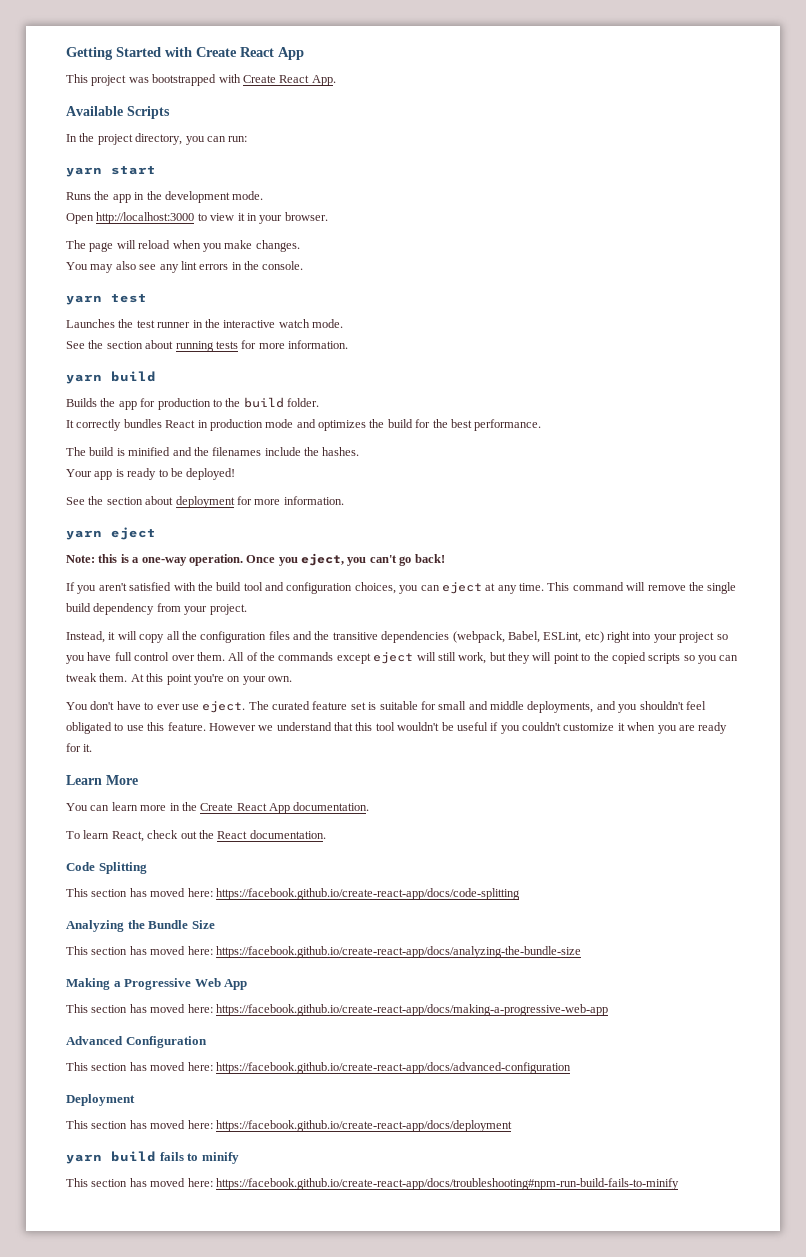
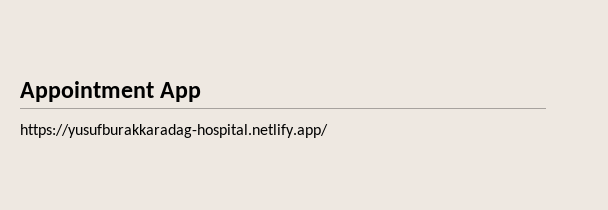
- Getting Started with Create React App
- This project was bootstrapped with Create React App.
- Available Scripts
- In the project directory, you can run:
- yarn start
- Runs the app in the development mode.
- Open http://localhost:3000 to view it in your browser.
- The page will reload when you make changes.
- You may also see any lint errors in the console.
- yarn test
- Launches the test runner in the interactive watch mode.
- See the section about running tests for more information.
- yarn build
- Builds the app for production to the build folder.
- It correctly bundles React in production mode and optimizes the build for the best performance.
- The build is minified and the filenames include the hashes.
- Your app is ready to be deployed!
- See the section about deployment for more information.
- yarn eject
- Note: this is a one-way operation. Once you eject, you can't go back!
- If you aren't satisfied with the build tool and configuration choices, you can eject at any time. This command will remove the single build dependency from your project.
- Instead, it will copy all the configuration files and the transitive dependencies (webpack, Babel, ESLint, etc) right into your project so you have full control over them. All of the commands except eject will still work, but they will point to the copied scripts so you can tweak them. At this point you're on your own.
- You don't have to ever use eject. The curated feature set is suitable for small and middle deployments, and you shouldn't feel obligated to use this feature. However we understand that this tool wouldn't be useful if you couldn't customize it when you are ready for it.
- Learn More
- You can learn more in the Create React App documentation.
- To learn React, check out the React documentation.
- Code Splitting
- This section has moved here: https://facebook.github.io/create-react-app/docs/code-splitting
- Analyzing the Bundle Size
- This section has moved here: https://facebook.github.io/create-react-app/docs/analyzing-the-bundle-size
- Making a Progressive Web App
- This section has moved here: https://facebook.github.io/create-react-app/docs/making-a-progressive-web-app
- Advanced Configuration
- This section has moved here: https://facebook.github.io/create-react-app/docs/advanced-configuration
- Deployment
- This section has moved here: https://facebook.github.io/create-react-app/docs/deployment
- yarn build fails to minify
- This section has moved here: https://facebook.github.io/create-react-app/docs/troubleshooting#npm-run-build-fails-to-minify
+ Appointment App
+ https://yusufburakkaradag-hospital.netlify.app/

